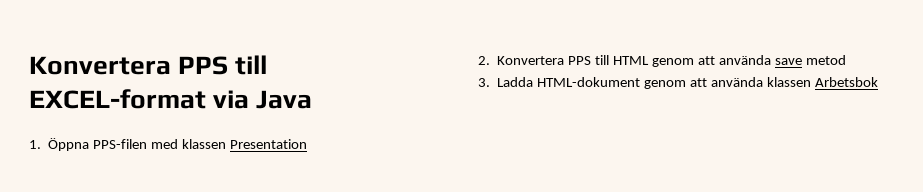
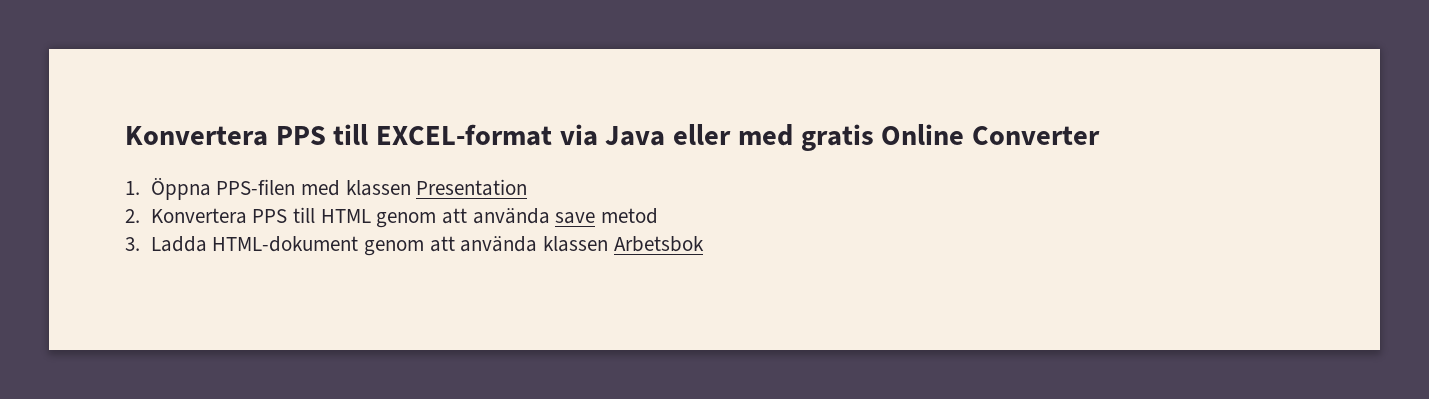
- Konvertera PPS till EXCEL-format via Java
+ Konvertera PPS till EXCEL-format via Java eller med gratis Online Converter

